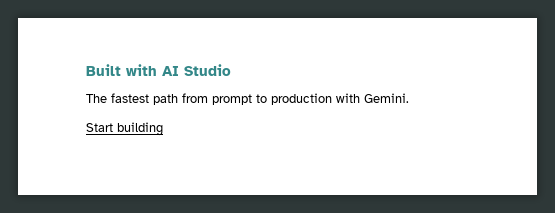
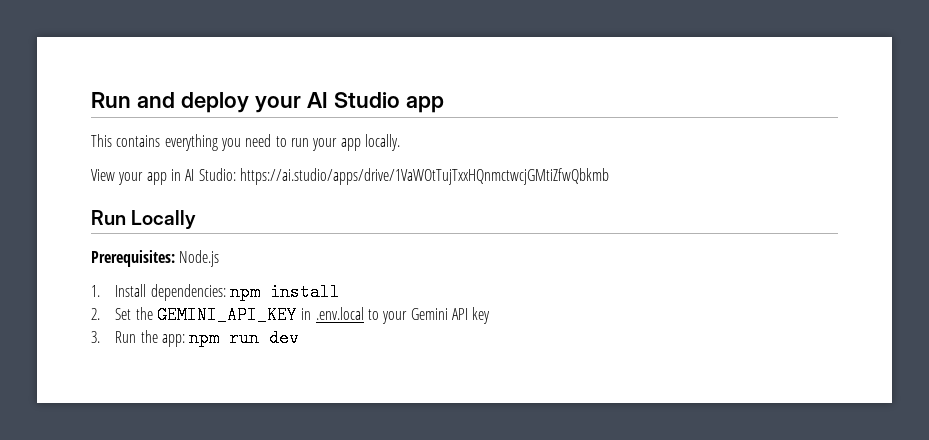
- Built with AI Studio
- The fastest path from prompt to production with Gemini.
- Start building
+ Run and deploy your AI Studio app
+ This contains everything you need to run your app locally.
+ View your app in AI Studio: https://ai.studio/apps/drive/1VaWOtTujTxxHQnmctwcjGMtiZfwQbkmb
+ Run Locally
+ Prerequisites: Node.js
+ 1. Install dependencies: npm install
+ 2. Set the GEMINI_API_KEY in .env.local to your Gemini API key
+ 3. Run the app: npm run dev

